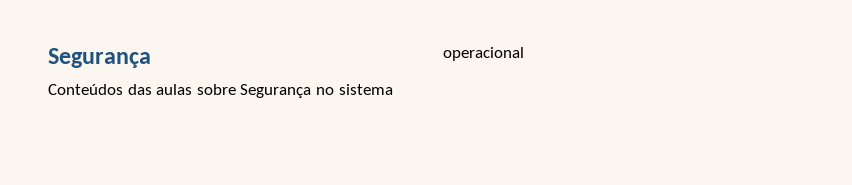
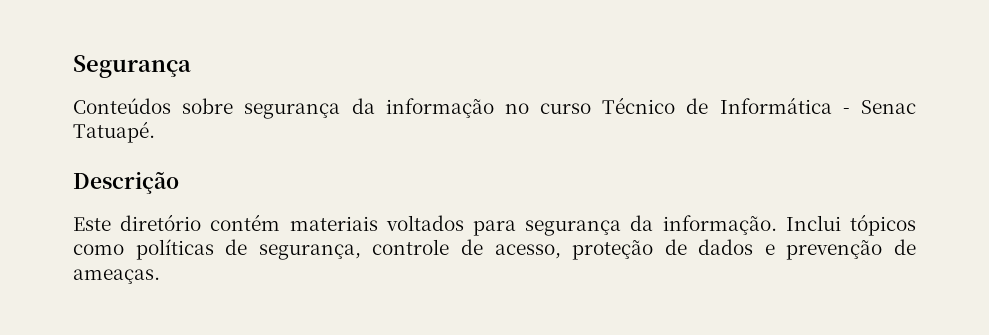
- Conteúdos das aulas sobre Segurança no sistema operacional
+ Conteúdos sobre segurança da informação no curso Técnico de Informática - Senac Tatuapé.
+ Descrição
+ Este diretório contém materiais voltados para segurança da informação. Inclui tópicos como políticas de segurança, controle de acesso, proteção de dados e prevenção de ameaças.

